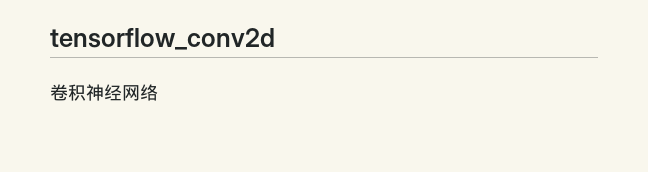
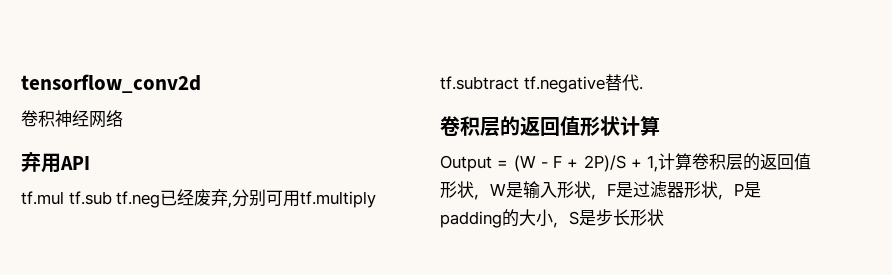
+ 弃用API
+ tf.mul tf.sub tf.neg已经废弃,分别可用tf.multiply tf.subtract tf.negative替代.
+ 卷积层的返回值形状计算
+ Output = (W - F + 2P)/S + 1,计算卷积层的返回值形状，W是输入形状，F是过滤器形状，P是padding的大小，S是步长形状

